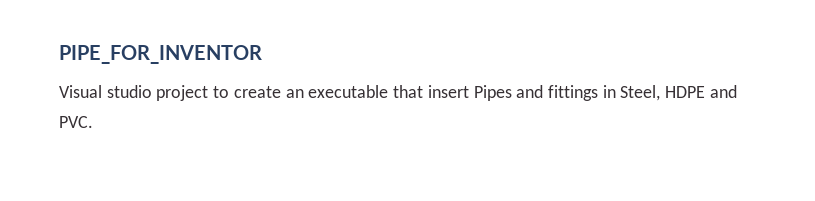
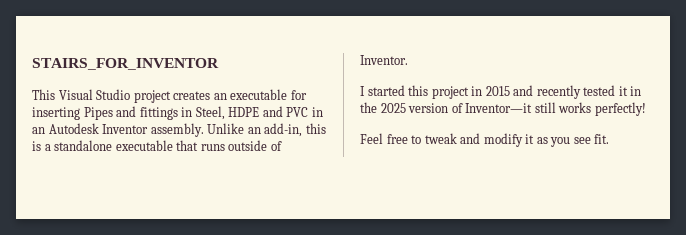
- PIPE_FOR_INVENTOR
- Visual studio project to create an executable that insert Pipes and fittings in Steel, HDPE and PVC.
+ STAIRS_FOR_INVENTOR
+ This Visual Studio project creates an executable for inserting Pipes and fittings in Steel, HDPE and PVC in an Autodesk Inventor assembly. Unlike an add-in, this is a standalone executable that runs outside of Inventor.
+ I started this project in 2015 and recently tested it in the 2025 version of Inventor—it still works perfectly!
+ Feel free to tweak and modify it as you see fit.

